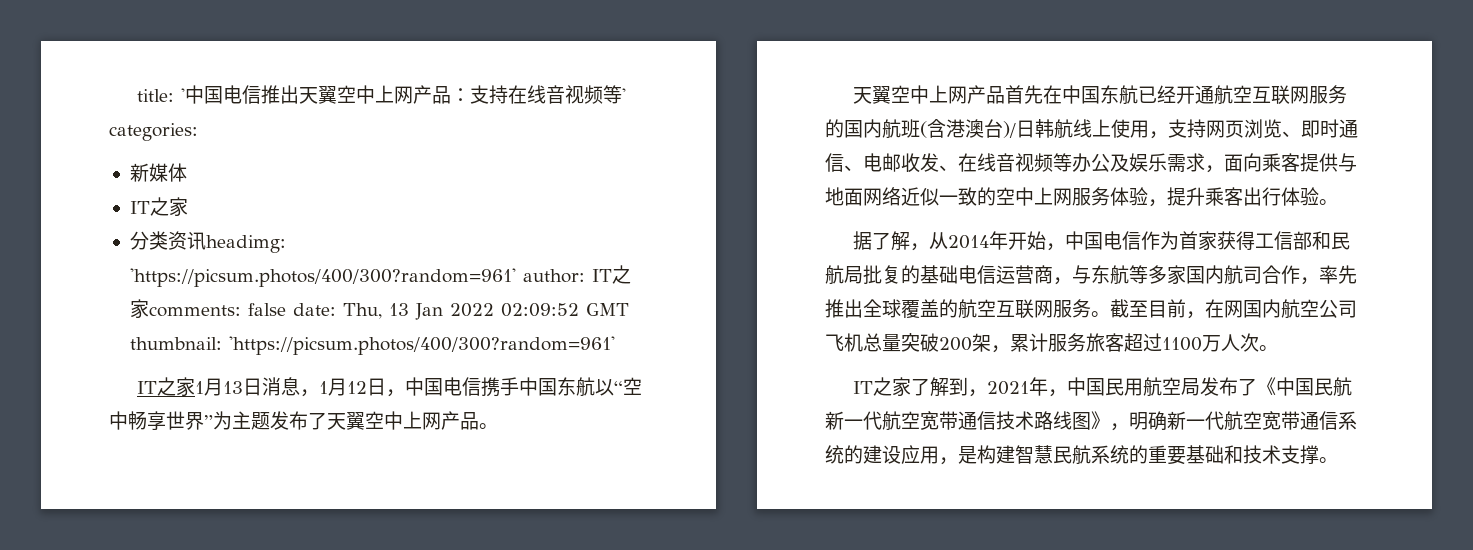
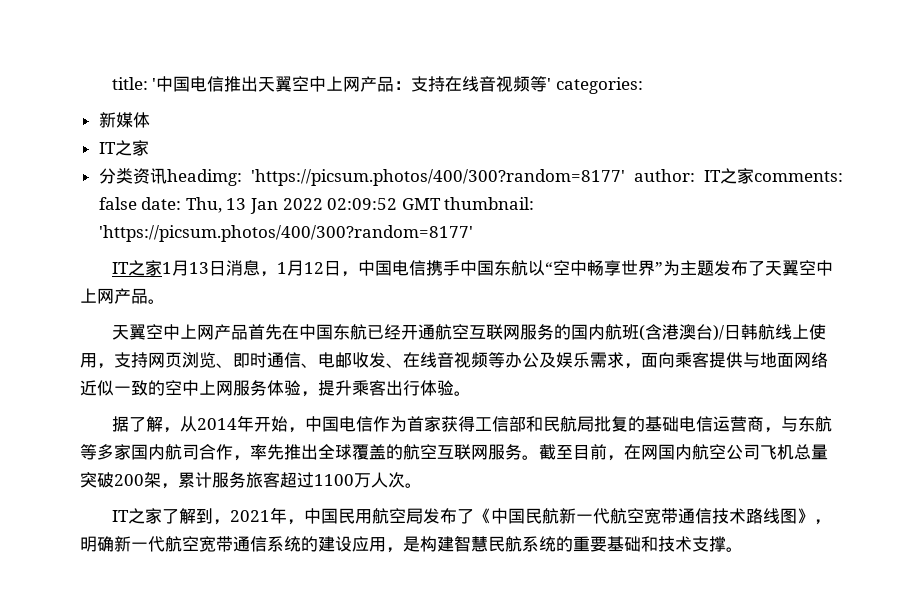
- 分类资讯headimg: 'https://picsum.photos/400/300?random=961' author: IT之家comments: false date: Thu, 13 Jan 2022 02:09:52 GMT thumbnail: 'https://picsum.photos/400/300?random=961'
+ 分类资讯headimg: 'https://picsum.photos/400/300?random=8177' author: IT之家comments: false date: Thu, 13 Jan 2022 02:09:52 GMT thumbnail: 'https://picsum.photos/400/300?random=8177'

